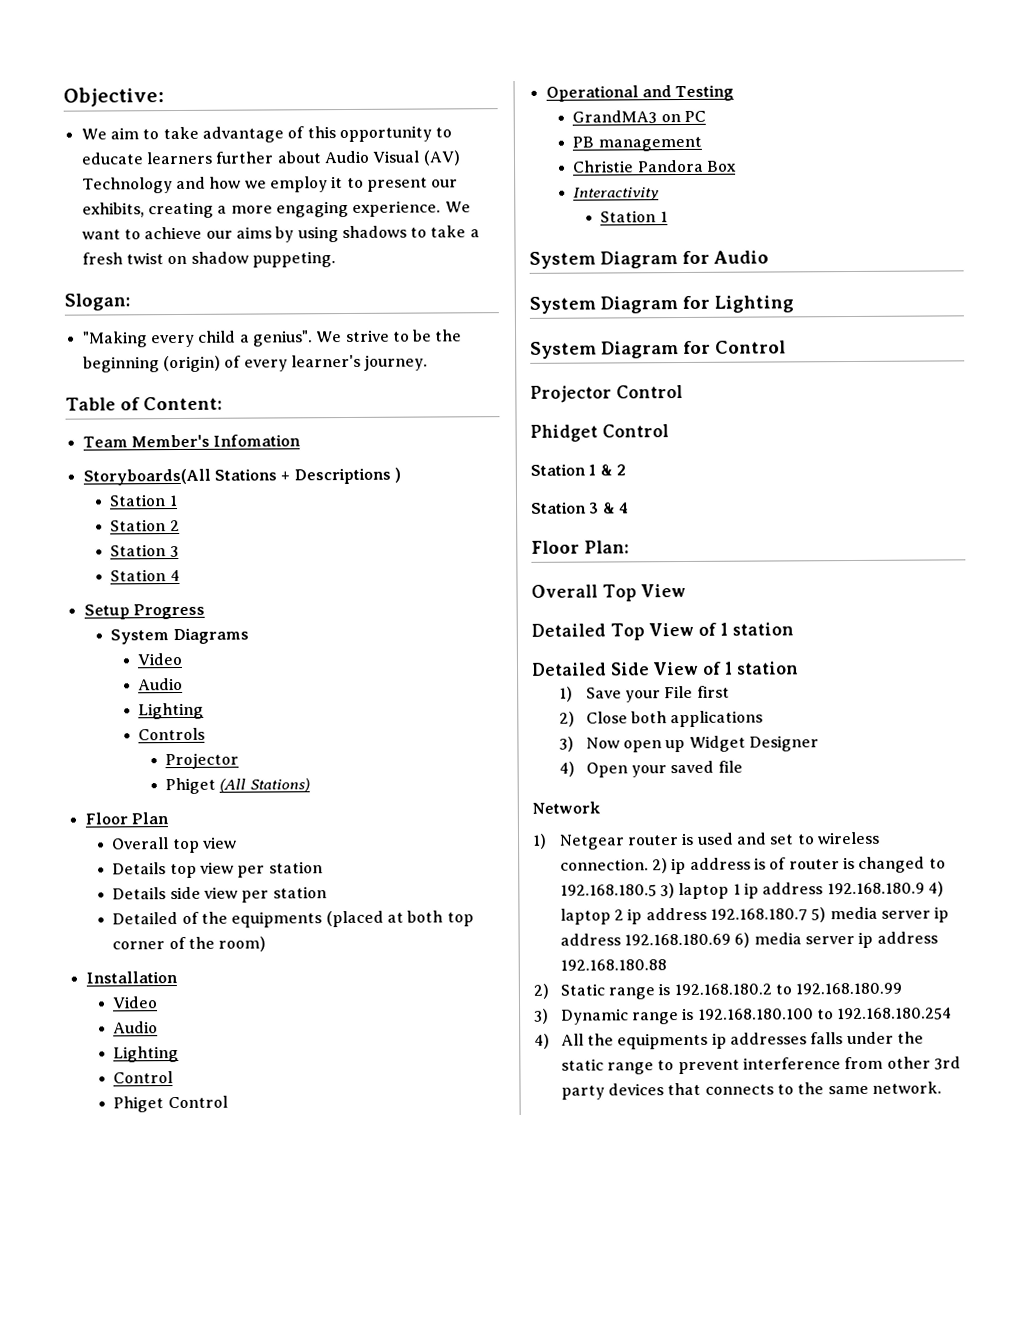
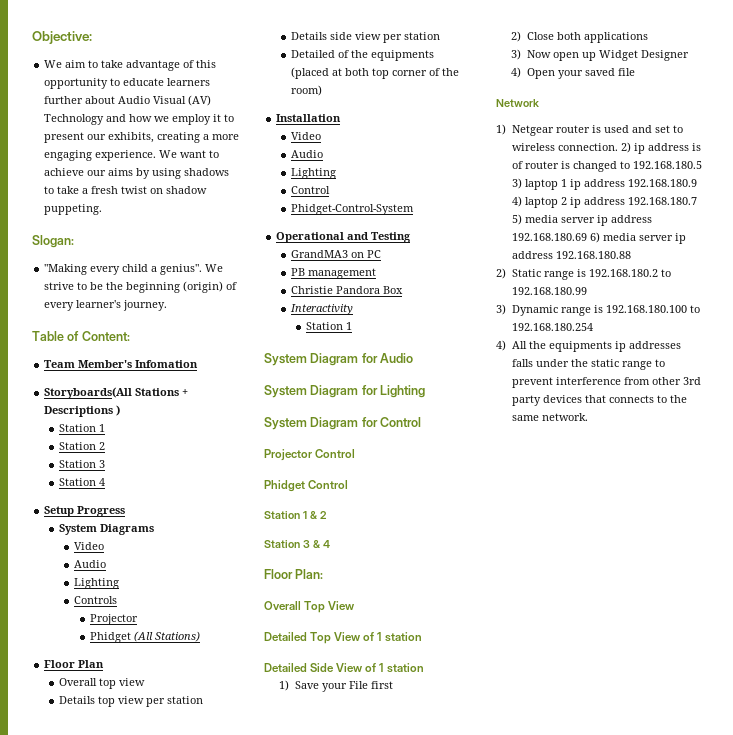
- Phiget (All Stations)
+ Phidget (All Stations)
- Phiget Control
+ Phidget-Control-System

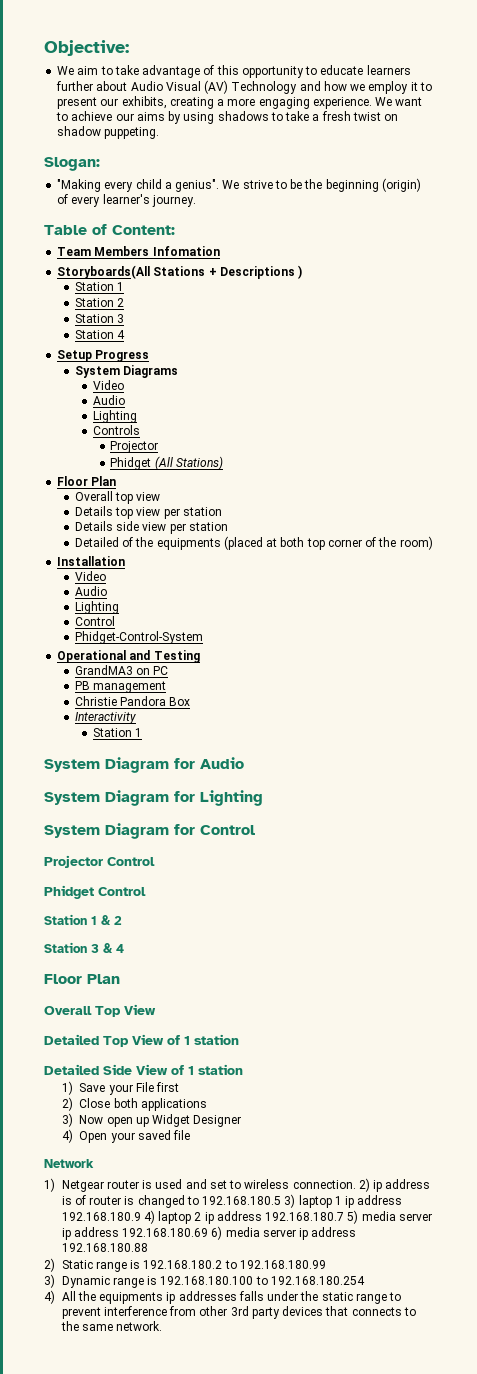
- Team Member's Infomation
+ Team Members Infomation
  Station 3 & 4
- Floor Plan:
+ Floor Plan

